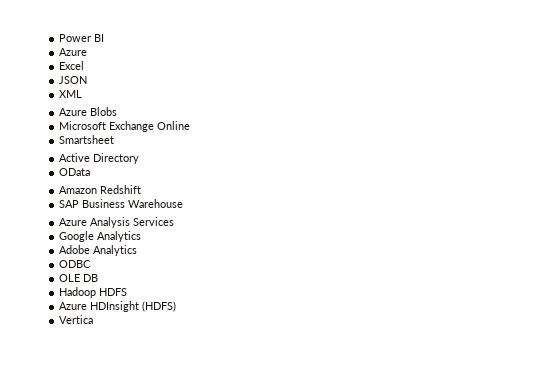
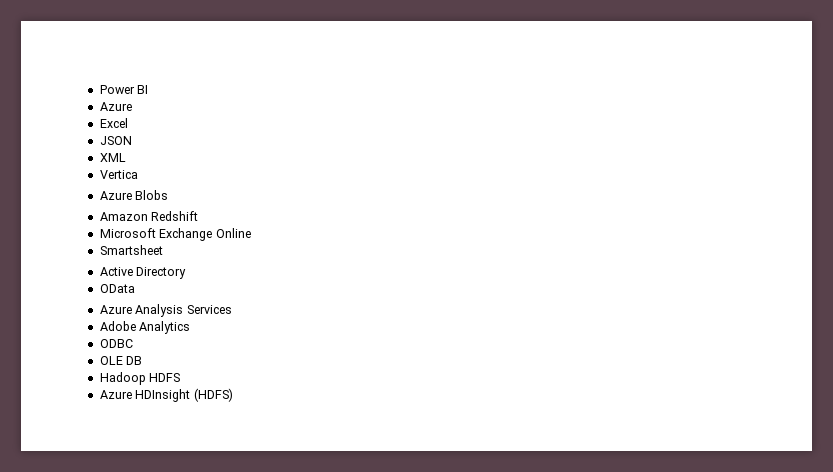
+ Vertica
+ Amazon Redshift
- Amazon Redshift
- SAP Business Warehouse
- Google Analytics
- Vertica

